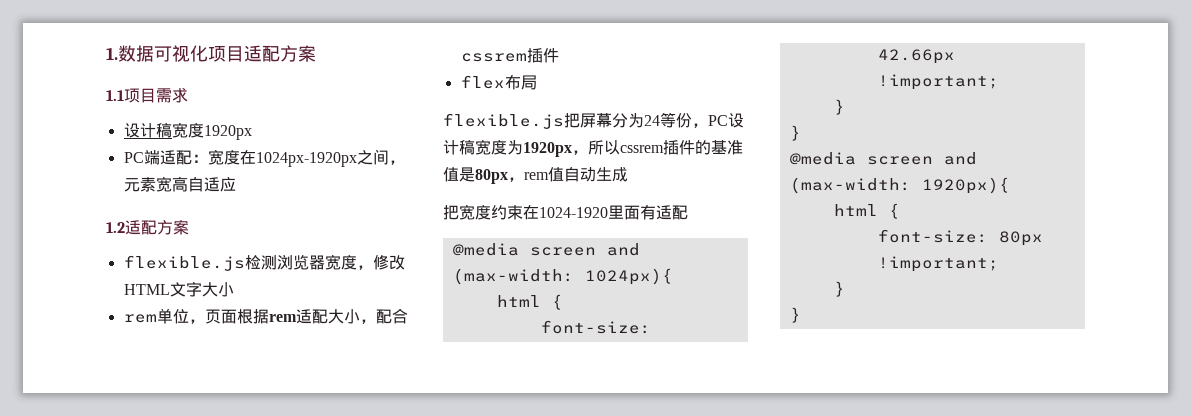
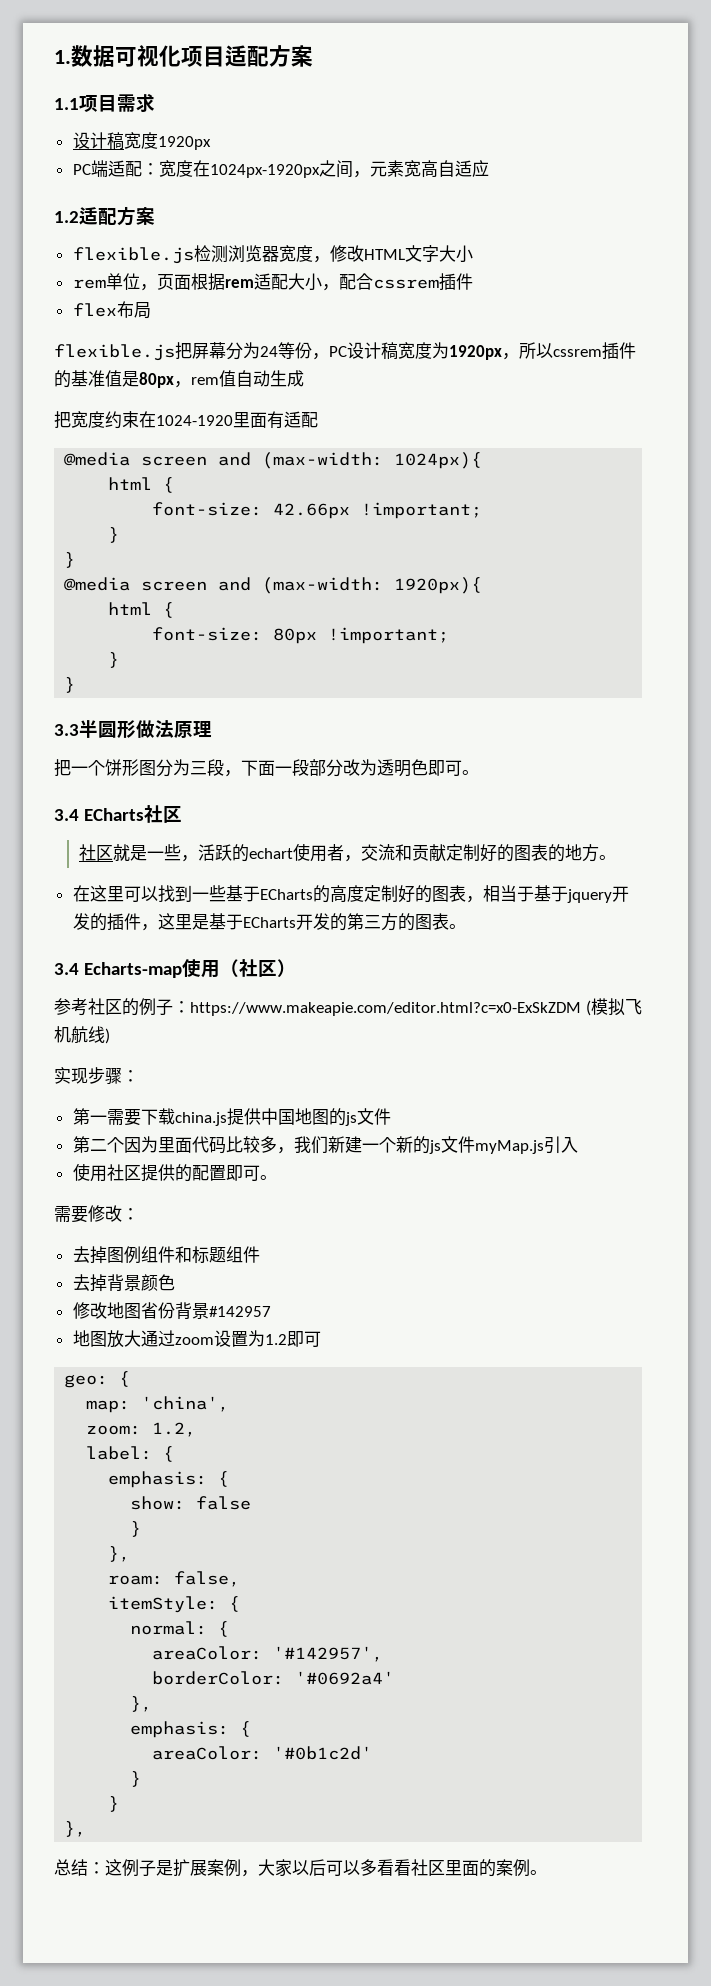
+ 3.3半圆形做法原理
+ 把一个饼形图分为三段，下面一段部分改为透明色即可。
+ 3.4 ECharts社区
+ 社区就是一些，活跃的echart使用者，交流和贡献定制好的图表的地方。
+ 在这里可以找到一些基于ECharts的高度定制好的图表，相当于基于jquery开发的插件，这里是基于ECharts开发的第三方的图表。
+ 3.4 Echarts-map使用（社区）
+ 参考社区的例子：https://www.makeapie.com/editor.html?c=x0-ExSkZDM (模拟飞机航线)
+ 实现步骤：
+ 第一需要下载china.js提供中国地图的js文件
+ 第二个因为里面代码比较多，我们新建一个新的js文件myMap.js引入
+ 使用社区提供的配置即可。
+ 需要修改：
+ 去掉图例组件和标题组件
+ 去掉背景颜色
+ 修改地图省份背景#142957
+ 地图放大通过zoom设置为1.2即可
+ geo: {
+ map: 'china',
+ zoom: 1.2,
+ label: {
+ emphasis: {
+ show: false
+ }
+ },
+ roam: false,
+ itemStyle: {
+ normal: {
+ areaColor: '#142957',
+ borderColor: '#0692a4'
+ },
+ emphasis: {
+ areaColor: '#0b1c2d'
+ }
+ }
+ },
+ 总结：这例子是扩展案例，大家以后可以多看看社区里面的案例。

